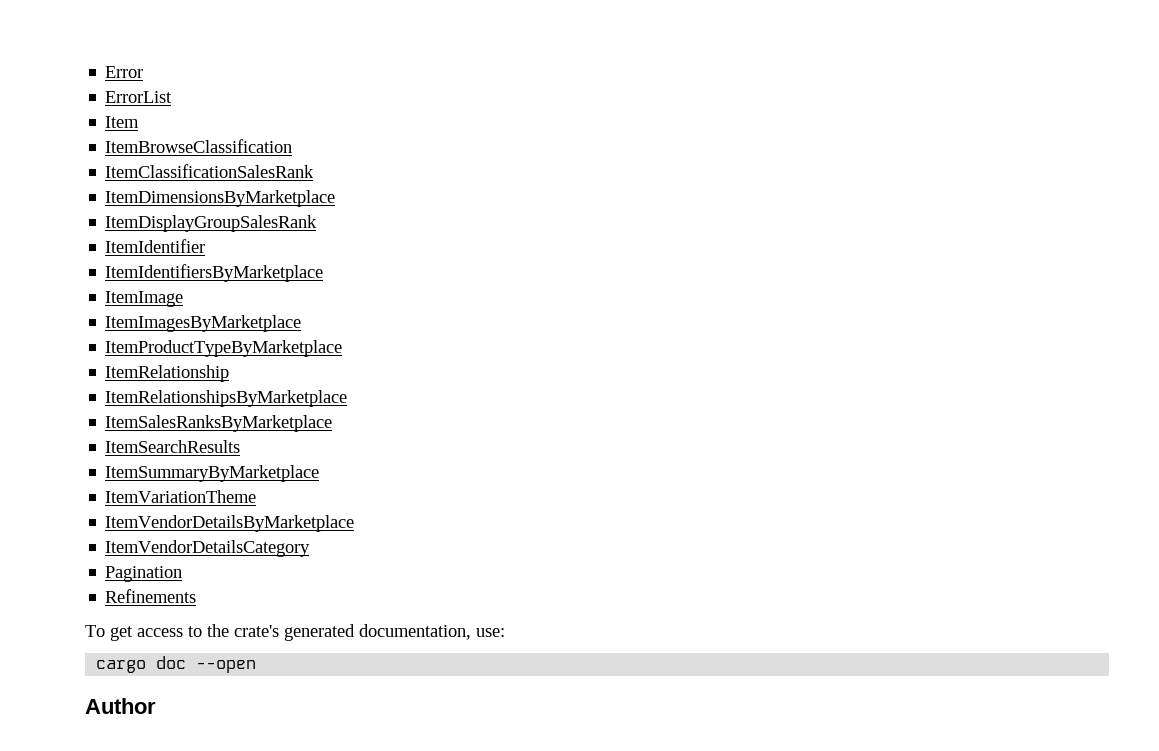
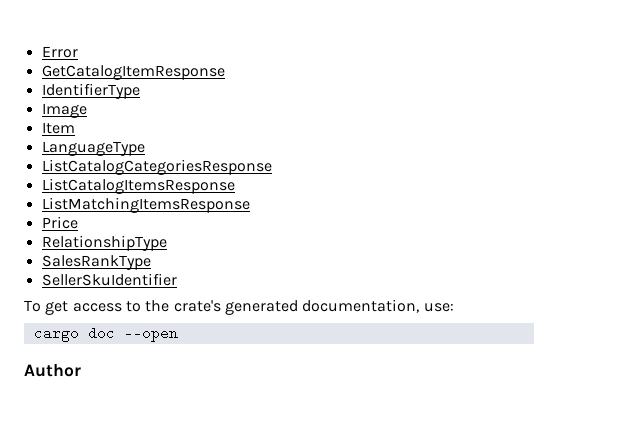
- ErrorList
+ GetCatalogItemResponse
+ IdentifierType
+ Image
  Item
- ItemBrowseClassification
- ItemClassificationSalesRank
- ItemDimensionsByMarketplace
- ItemDisplayGroupSalesRank
- ItemIdentifier
- ItemIdentifiersByMarketplace
- ItemImage
- ItemImagesByMarketplace
- ItemProductTypeByMarketplace
- ItemRelationship
- ItemRelationshipsByMarketplace
- ItemSalesRanksByMarketplace
- ItemSearchResults
- ItemSummaryByMarketplace
- ItemVariationTheme
- ItemVendorDetailsByMarketplace
- ItemVendorDetailsCategory
- Pagination
- Refinements
+ LanguageType
+ ListCatalogCategoriesResponse
+ ListCatalogItemsResponse
+ ListMatchingItemsResponse
+ Price
+ RelationshipType
+ SalesRankType
+ SellerSkuIdentifier

